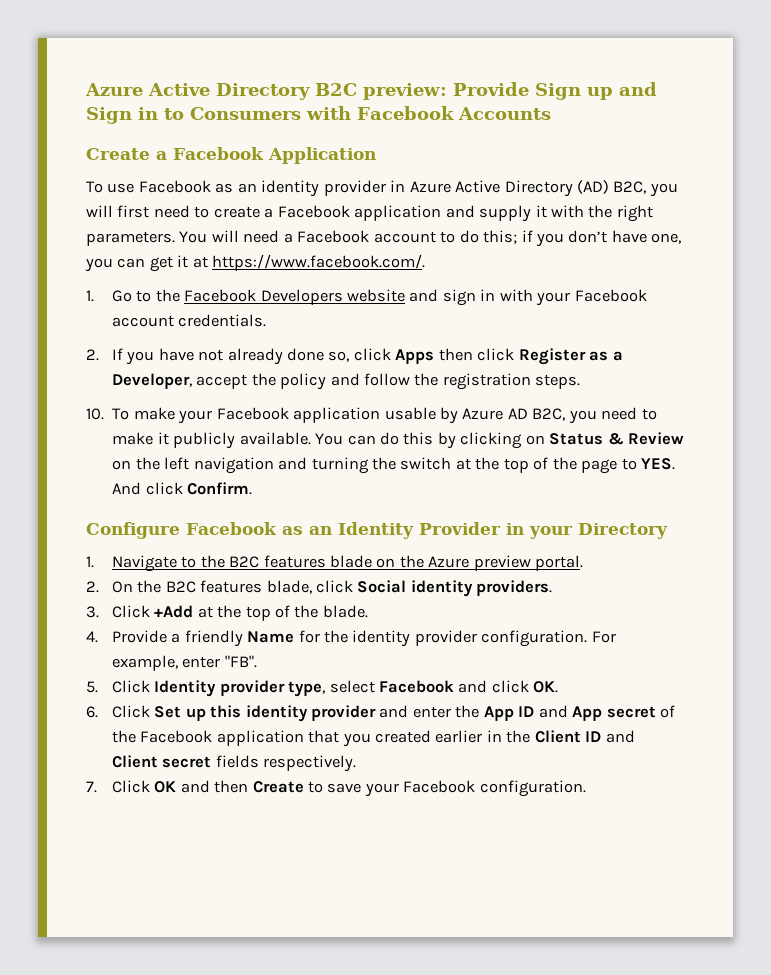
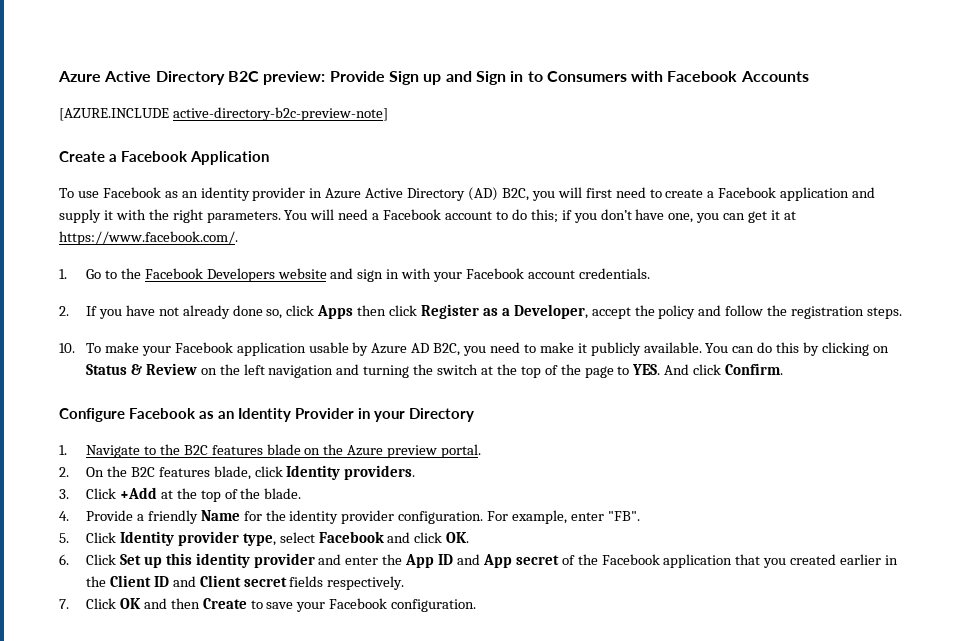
+ [AZURE.INCLUDE active-directory-b2c-preview-note]
- 2. On the B2C features blade, click Social identity providers.
+ 2. On the B2C features blade, click Identity providers.

